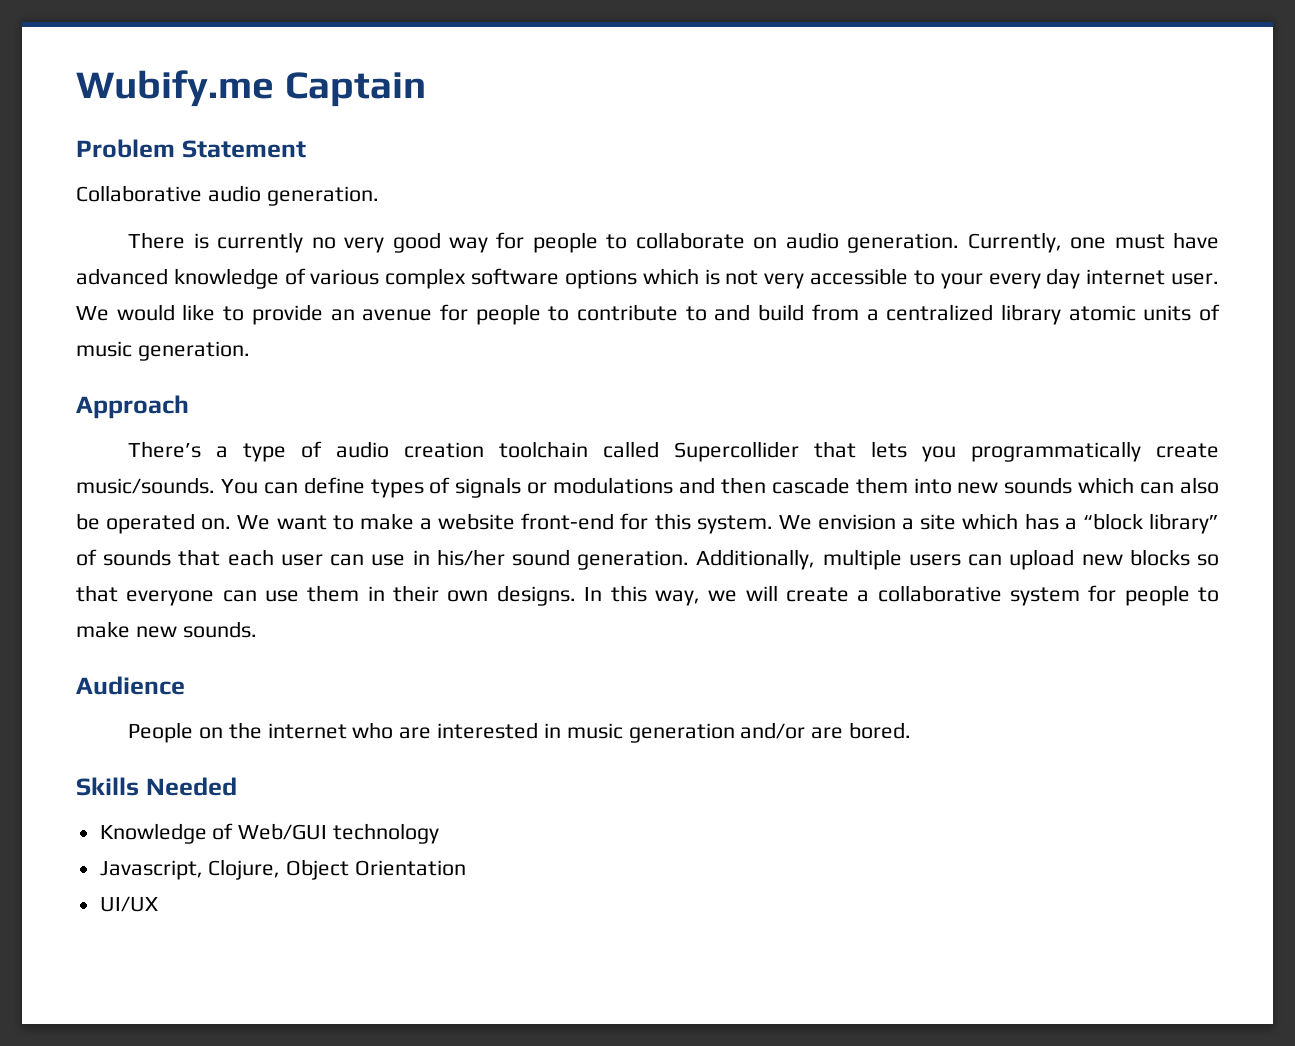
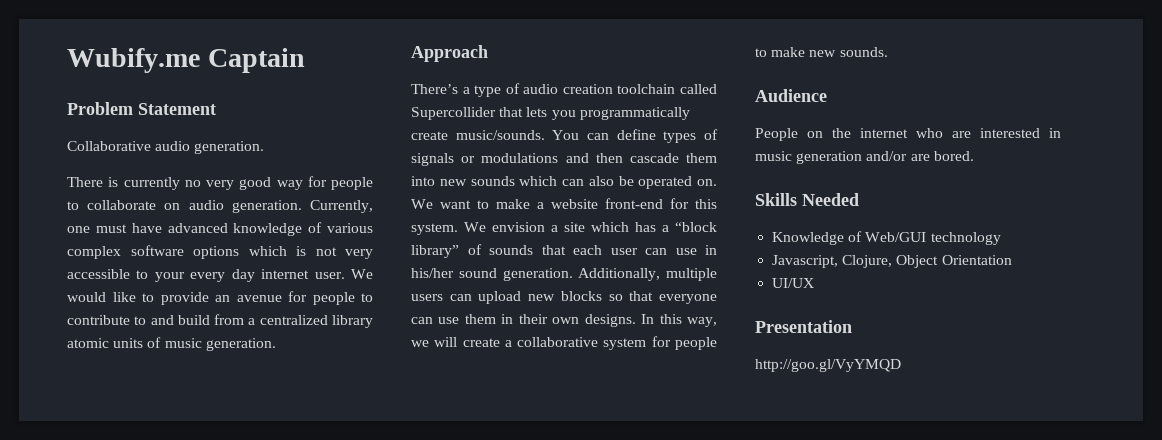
+ Presentation
+ http://goo.gl/VyYMQD

